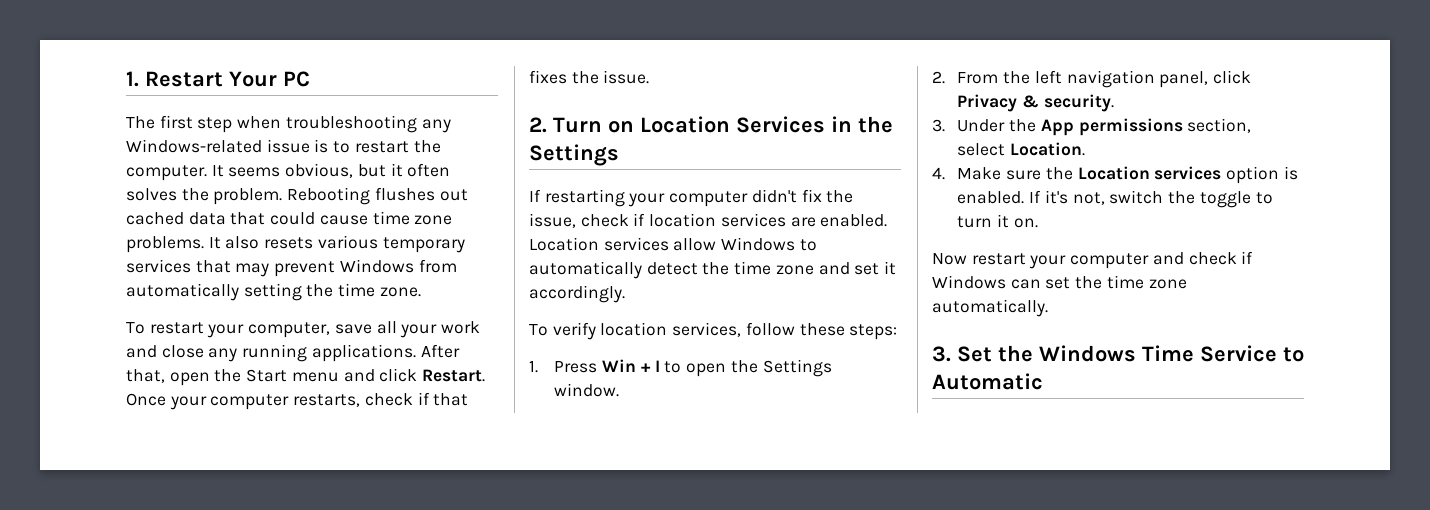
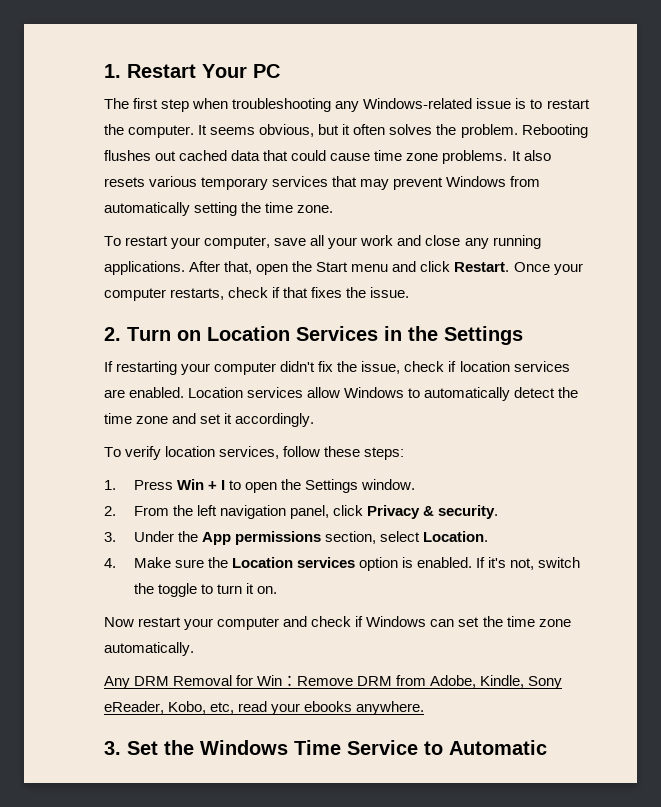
+ Any DRM Removal for Win：Remove DRM from Adobe, Kindle, Sony eReader, Kobo, etc, read your ebooks anywhere.

